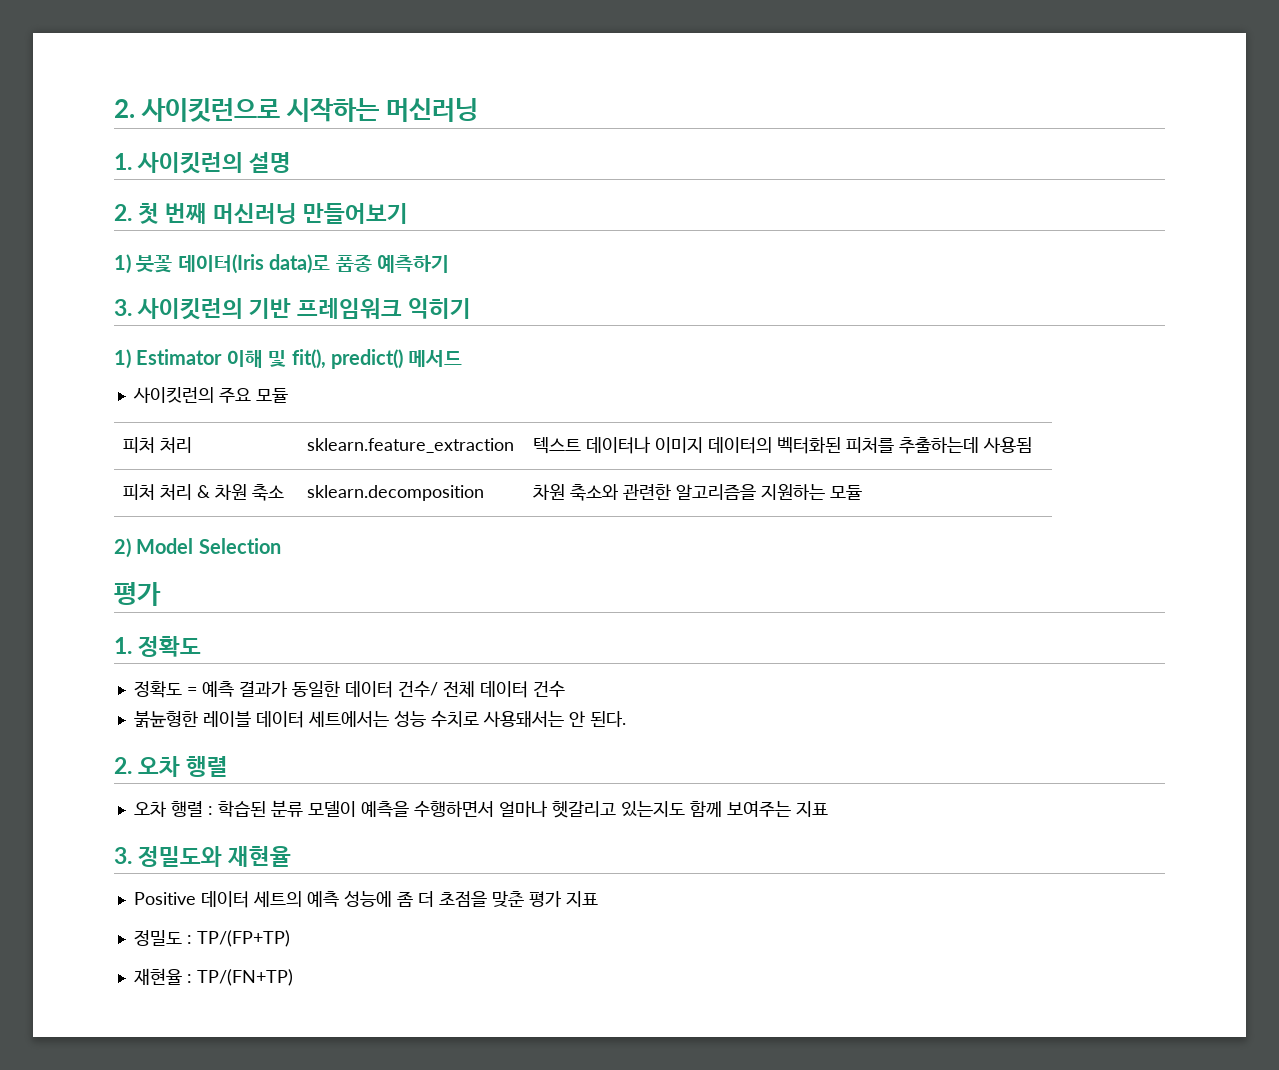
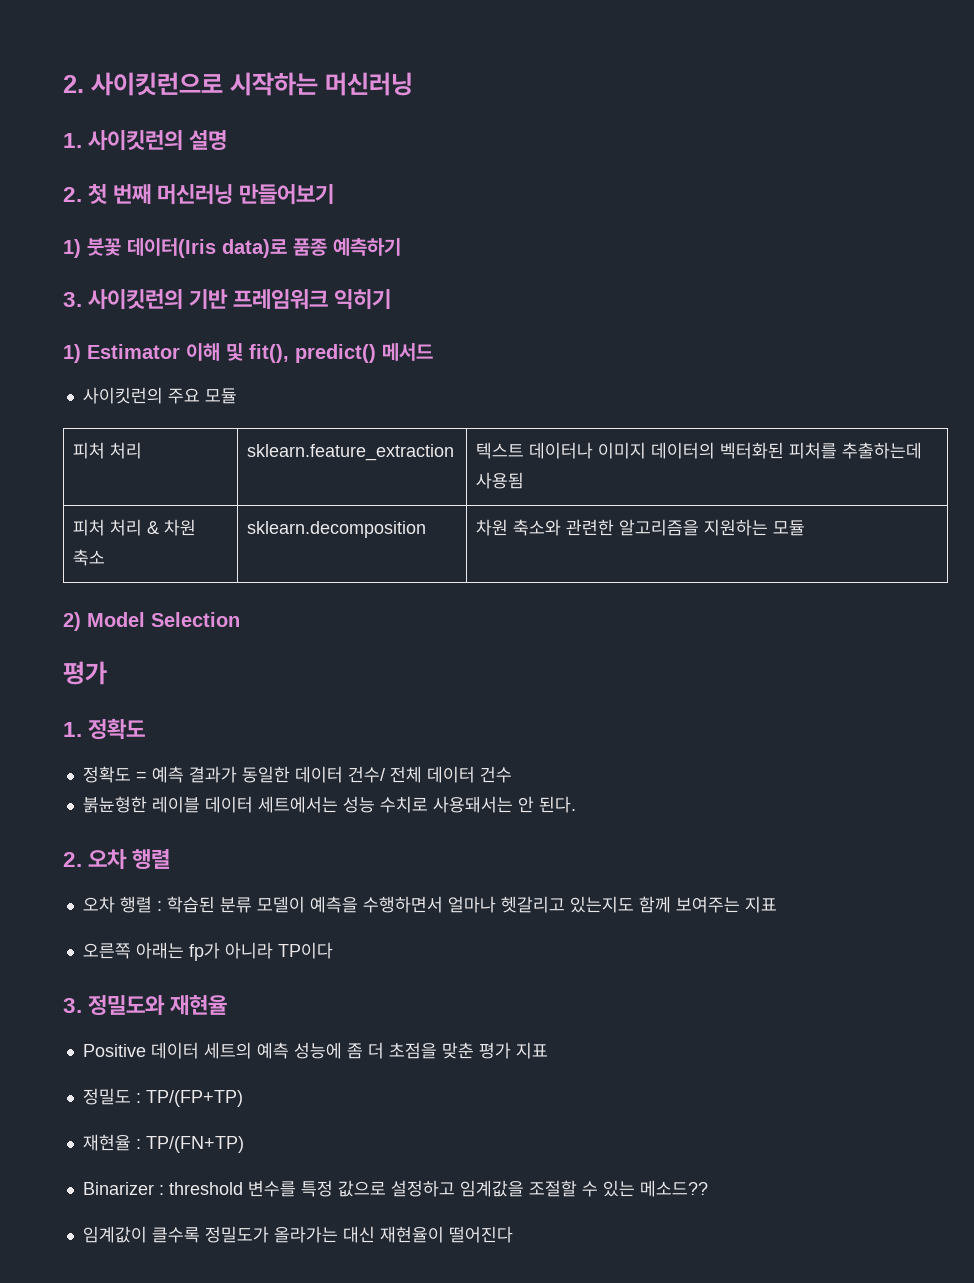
+ 오른쪽 아래는 fp가 아니라 TP이다
+ Binarizer : threshold 변수를 특정 값으로 설정하고 임계값을 조절할 수 있는 메소드??
+ 임계값이 클수록 정밀도가 올라가는 대신 재현율이 떨어진다

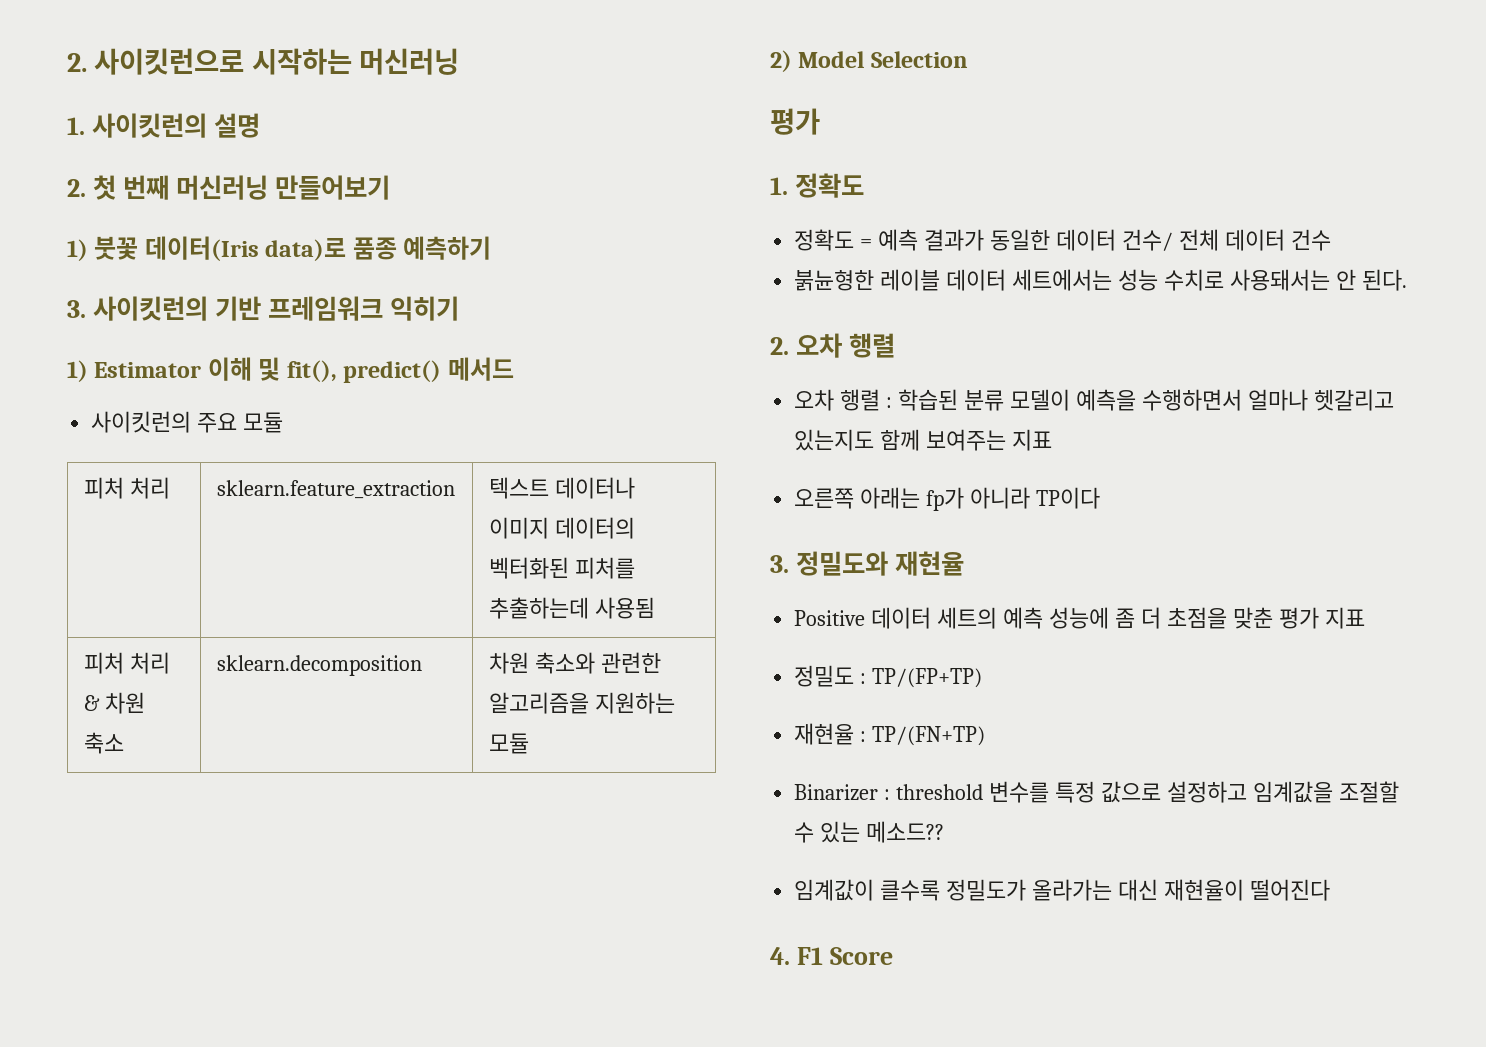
+ 4. F1 Score

